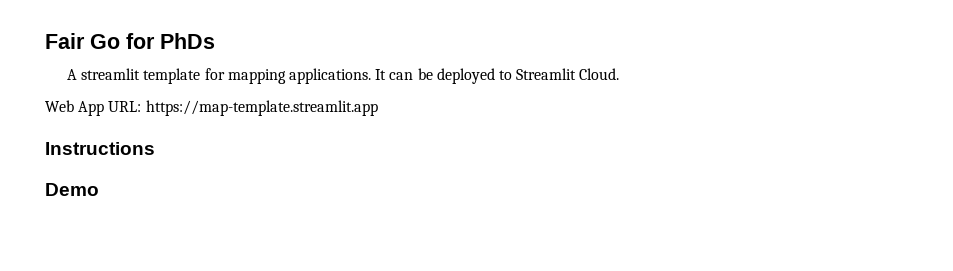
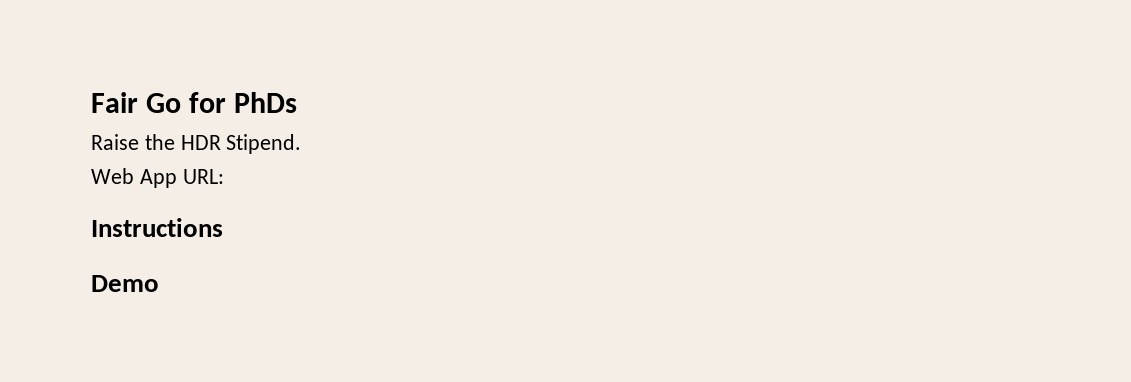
- A streamlit template for mapping applications. It can be deployed to Streamlit Cloud.
+ Raise the HDR Stipend.
- Web App URL: https://map-template.streamlit.app
+ Web App URL:

